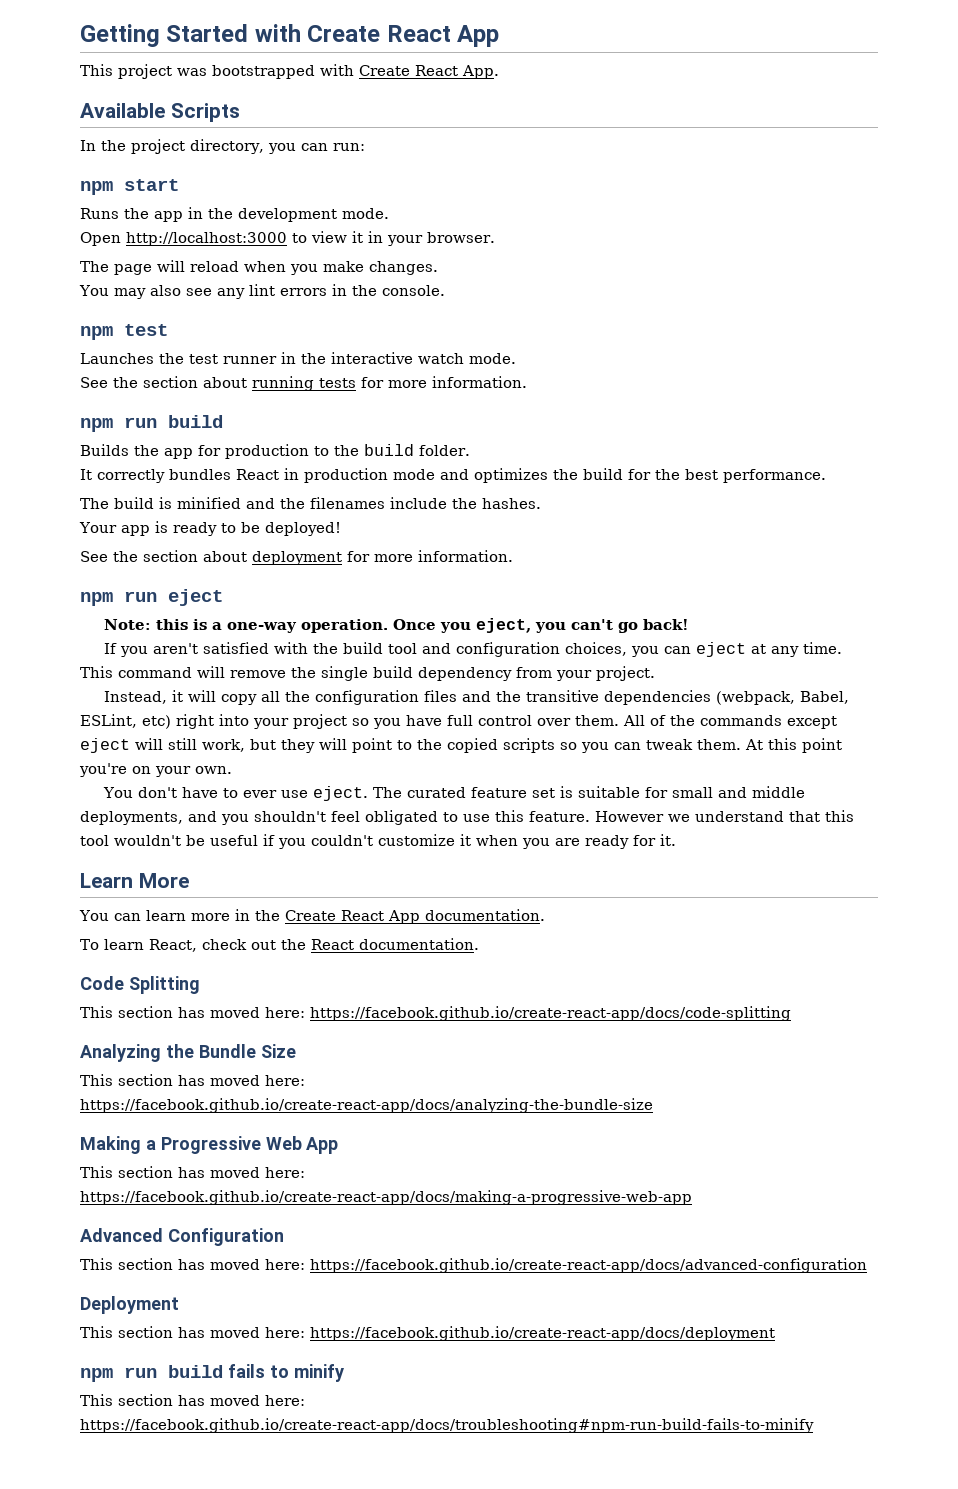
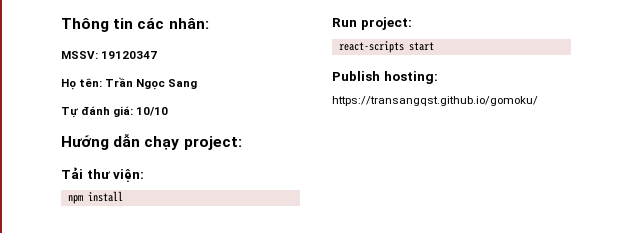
- Getting Started with Create React App
- This project was bootstrapped with Create React App.
- Available Scripts
- In the project directory, you can run:
- npm start
- Runs the app in the development mode.
- Open http://localhost:3000 to view it in your browser.
- The page will reload when you make changes.
- You may also see any lint errors in the console.
- npm test
- Launches the test runner in the interactive watch mode.
- See the section about running tests for more information.
- npm run build
- Builds the app for production to the build folder.
- It correctly bundles React in production mode and optimizes the build for the best performance.
- The build is minified and the filenames include the hashes.
- Your app is ready to be deployed!
- See the section about deployment for more information.
- npm run eject
- Note: this is a one-way operation. Once you eject, you can't go back!
- If you aren't satisfied with the build tool and configuration choices, you can eject at any time. This command will remove the single build dependency from your project.
- Instead, it will copy all the configuration files and the transitive dependencies (webpack, Babel, ESLint, etc) right into your project so you have full control over them. All of the commands except eject will still work, but they will point to the copied scripts so you can tweak them. At this point you're on your own.
- You don't have to ever use eject. The curated feature set is suitable for small and middle deployments, and you shouldn't feel obligated to use this feature. However we understand that this tool wouldn't be useful if you couldn't customize it when you are ready for it.
- Learn More
- You can learn more in the Create React App documentation.
- To learn React, check out the React documentation.
- Code Splitting
- This section has moved here: https://facebook.github.io/create-react-app/docs/code-splitting
- Analyzing the Bundle Size
- This section has moved here: https://facebook.github.io/create-react-app/docs/analyzing-the-bundle-size
- Making a Progressive Web App
- This section has moved here: https://facebook.github.io/create-react-app/docs/making-a-progressive-web-app
- Advanced Configuration
- This section has moved here: https://facebook.github.io/create-react-app/docs/advanced-configuration
- Deployment
- This section has moved here: https://facebook.github.io/create-react-app/docs/deployment
- npm run build fails to minify
- This section has moved here: https://facebook.github.io/create-react-app/docs/troubleshooting#npm-run-build-fails-to-minify
+ Thông tin các nhân:
+ MSSV: 19120347
+ Họ tên: Trần Ngọc Sang
+ Tự đánh giá: 10/10
+ Hướng dẫn chạy project:
+ Tải thư viện:
+ npm install
+ Run project:
+ react-scripts start
+ Publish hosting:
+ https://transangqst.github.io/gomoku/

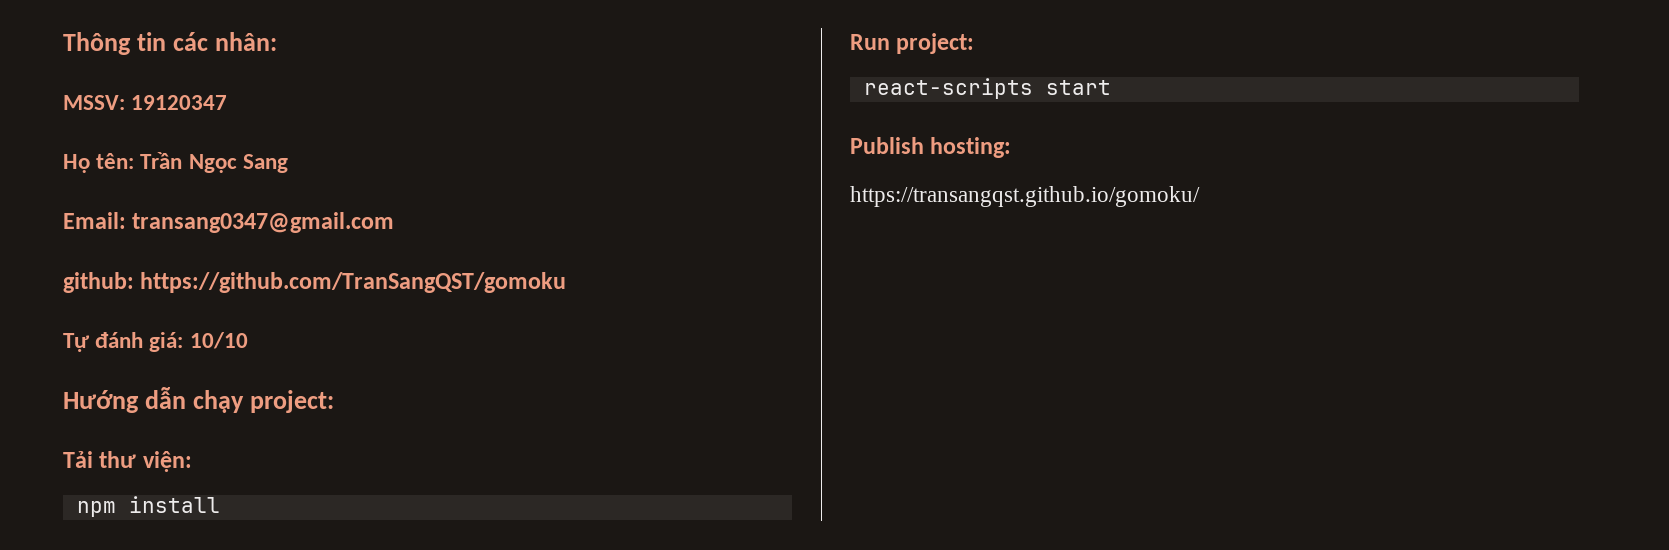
+ Email: transang0347@gmail.com
+ github: https://github.com/TranSangQST/gomoku

